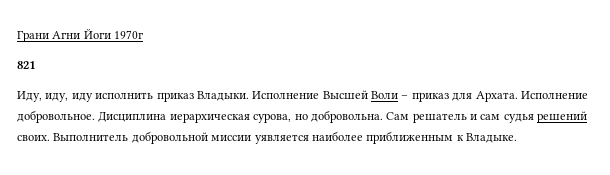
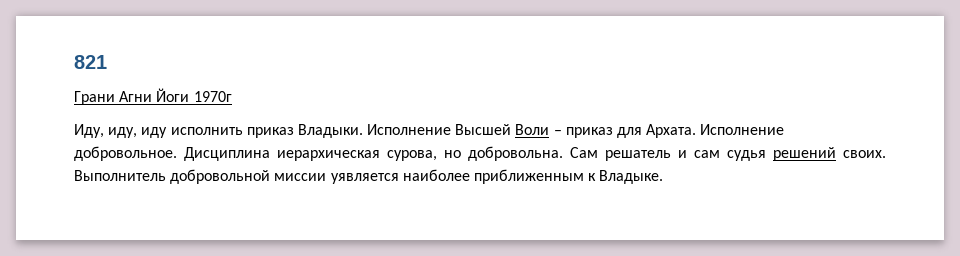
+ 821
- 821

